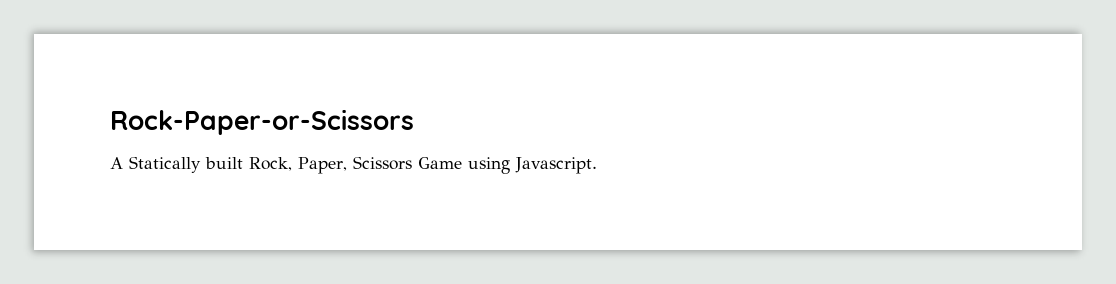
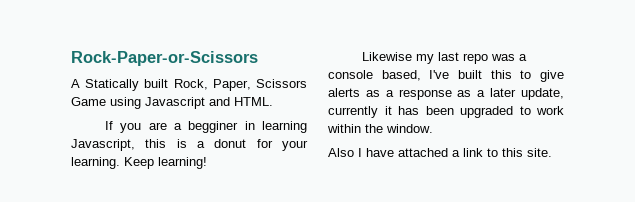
- A Statically built Rock, Paper, Scissors Game using Javascript.
+ A Statically built Rock, Paper, Scissors Game using Javascript and HTML.
+ If you are a begginer in learning Javascript, this is a donut for your learning. Keep learning!
+ Likewise my last repo was a console based, I've built this to give alerts as a response as a later update, currently it has been upgraded to work within the window.
+ Also I have attached a link to this site.

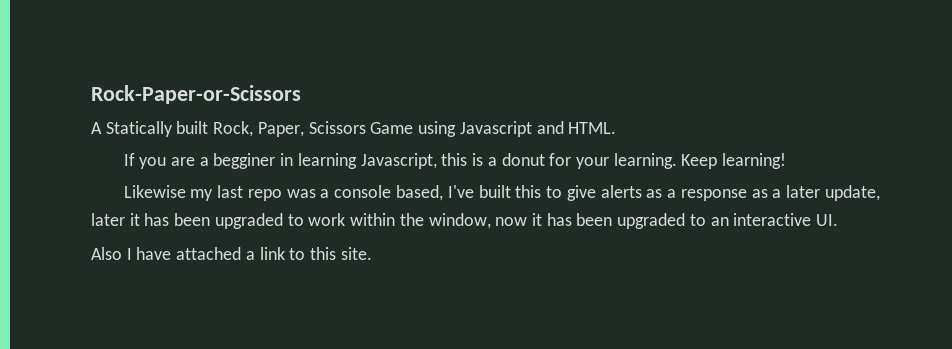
- Likewise my last repo was a console based, I've built this to give alerts as a response as a later update, currently it has been upgraded to work within the window.
+ Likewise my last repo was a console based, I've built this to give alerts as a response as a later update, later it has been upgraded to work within the window, now it has been upgraded to an interactive UI.

